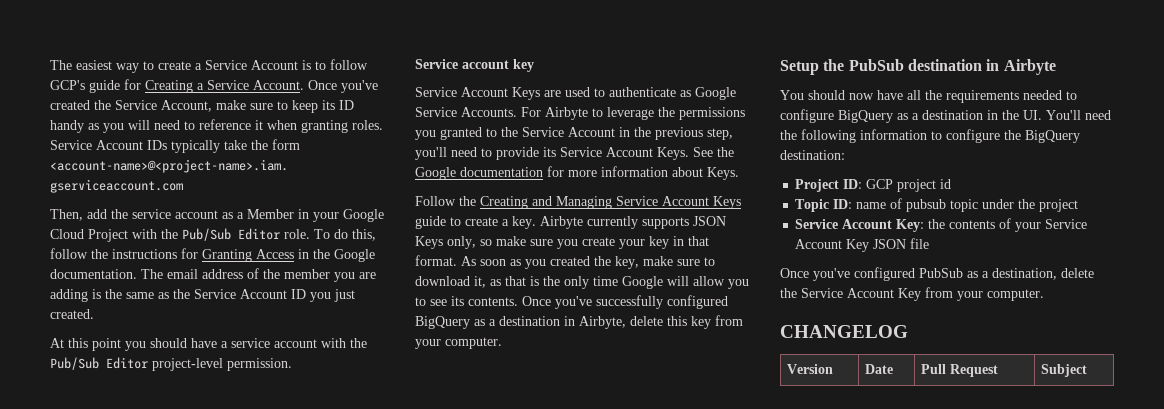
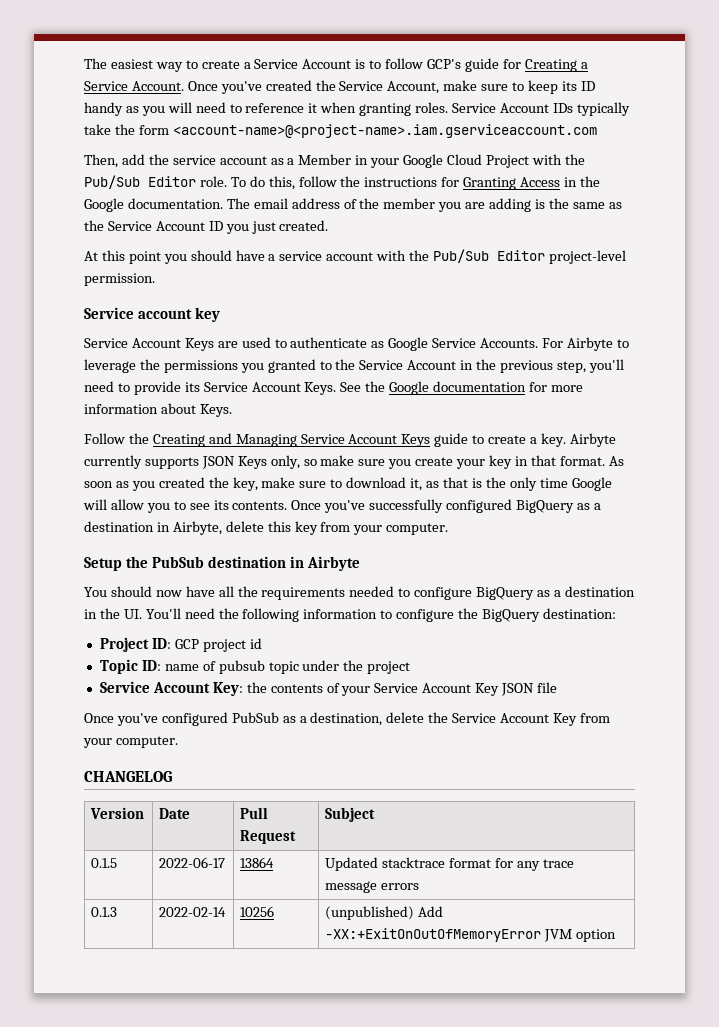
+ 0.1.5 | 2022-06-17 | 13864 | Updated stacktrace format for any trace message errors
+ 0.1.3 | 2022-02-14 | 10256 | (unpublished) Add -XX:+ExitOnOutOfMemoryError JVM option

